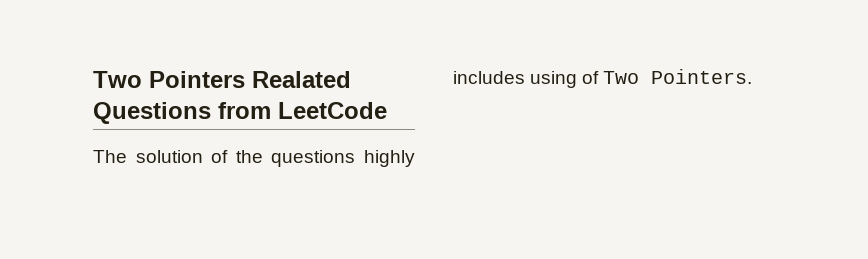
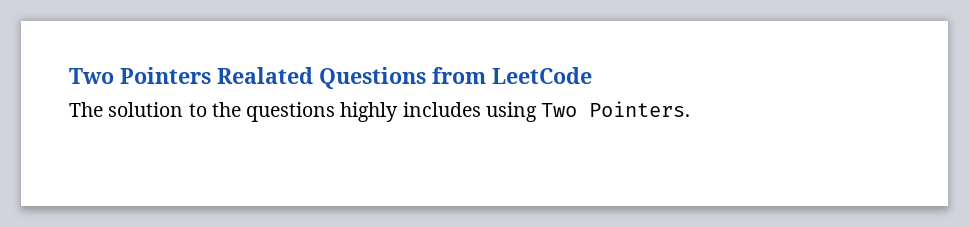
- The solution of the questions highly includes using of Two Pointers.
+ The solution to the questions highly includes using Two Pointers.

